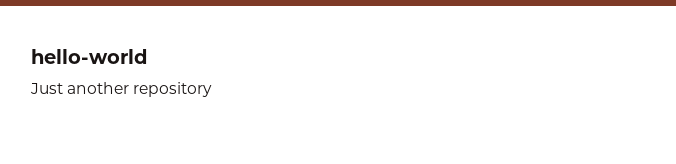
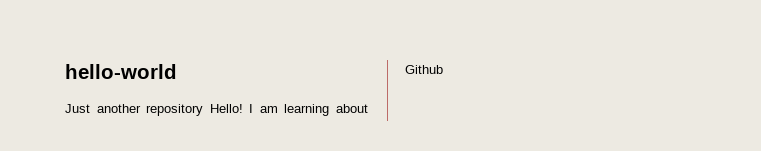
- Just another repository
+ Just another repository Hello! I am learning about Github

